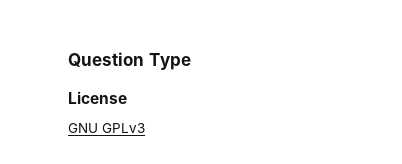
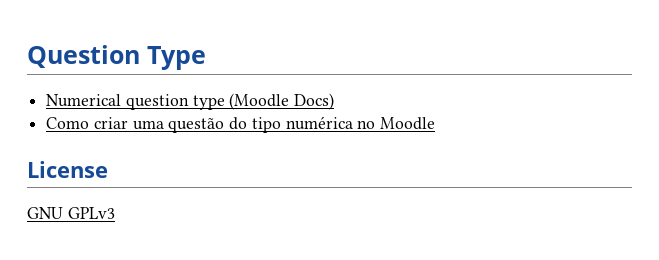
+ Numerical question type (Moodle Docs)
+ Como criar uma questão do tipo numérica no Moodle

